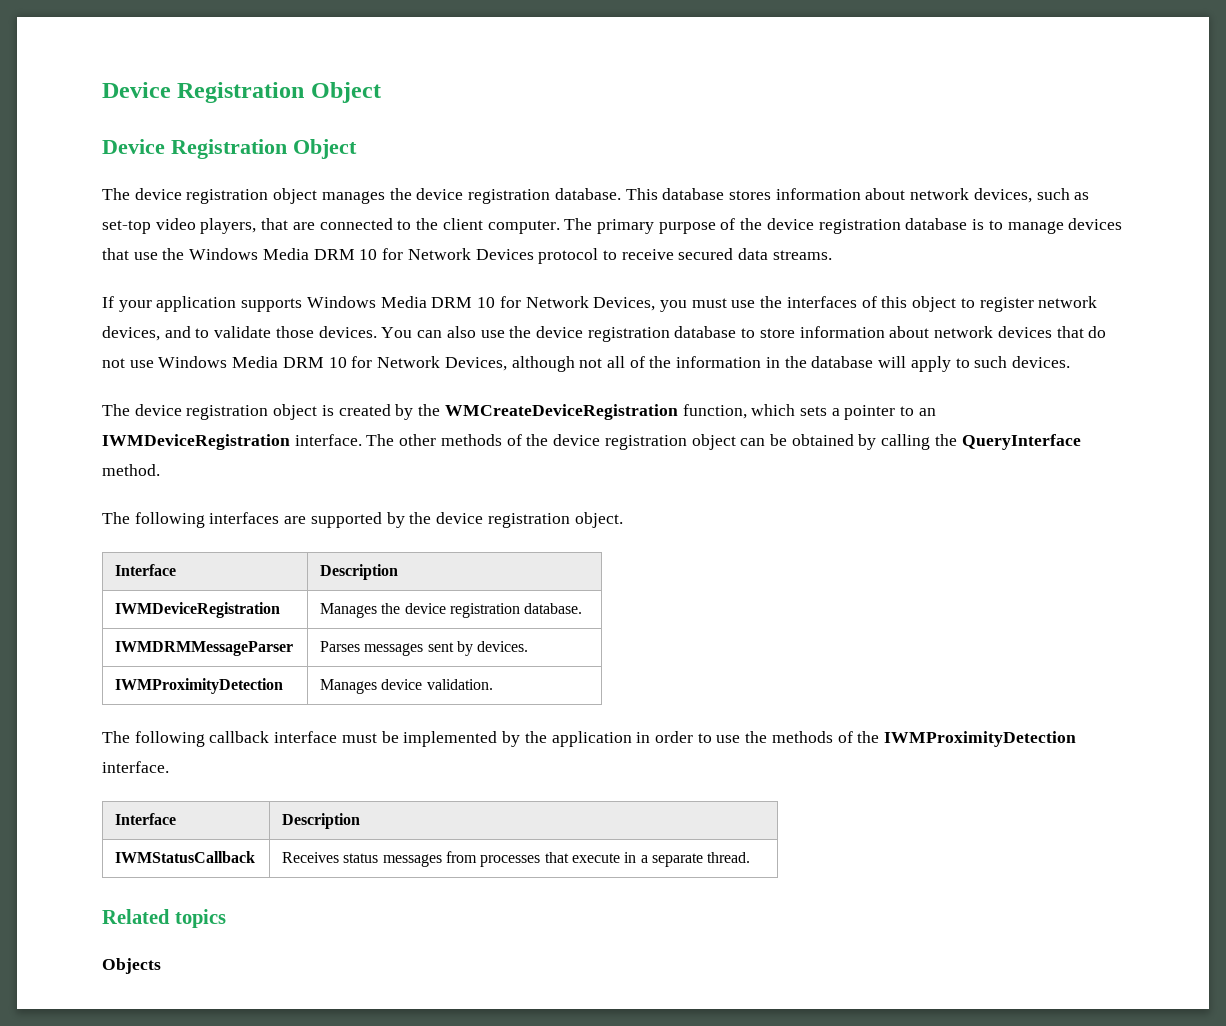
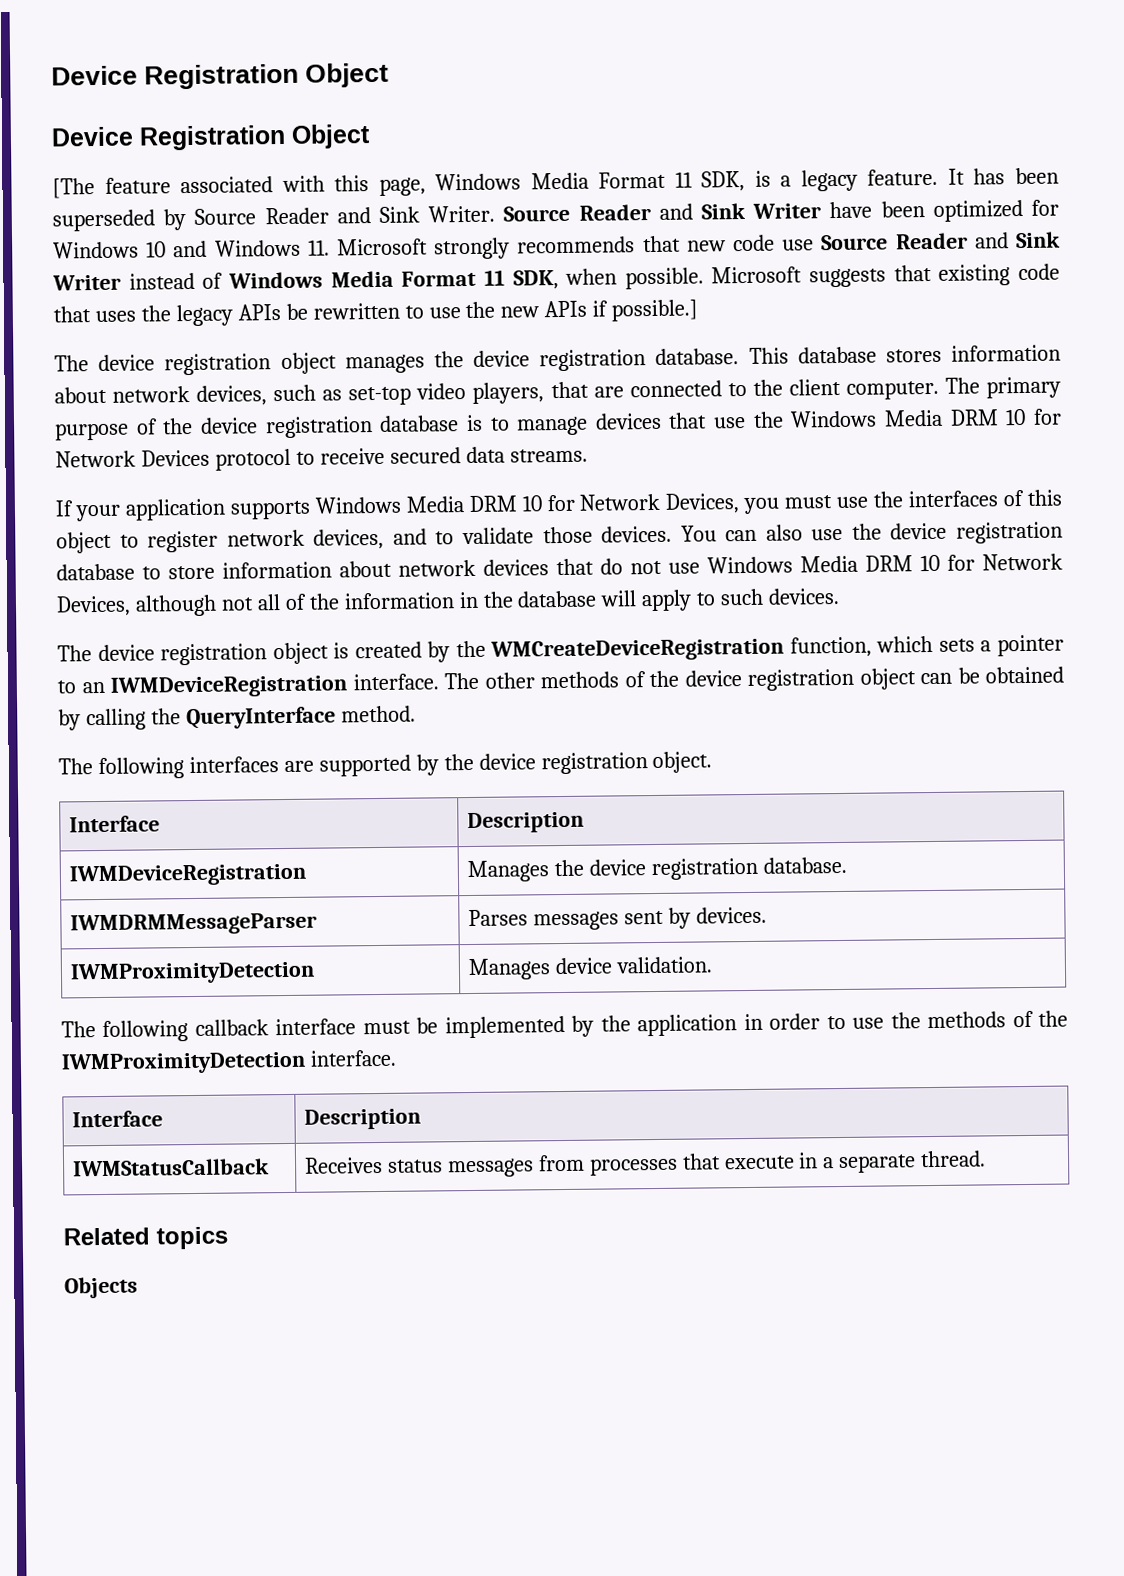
+ [The feature associated with this page, Windows Media Format 11 SDK, is a legacy feature. It has been superseded by Source Reader and Sink Writer. Source Reader and Sink Writer have been optimized for Windows 10 and Windows 11. Microsoft strongly recommends that new code use Source Reader and Sink Writer instead of Windows Media Format 11 SDK, when possible. Microsoft suggests that existing code that uses the legacy APIs be rewritten to use the new APIs if possible.]

